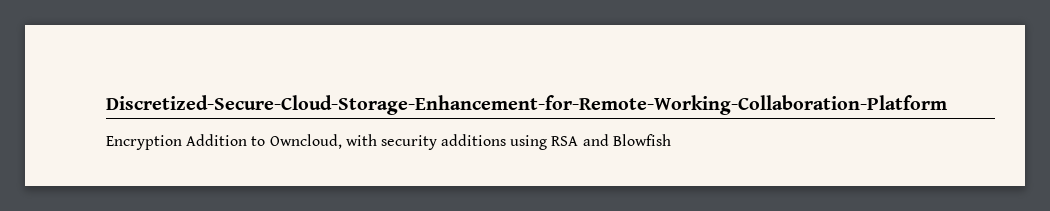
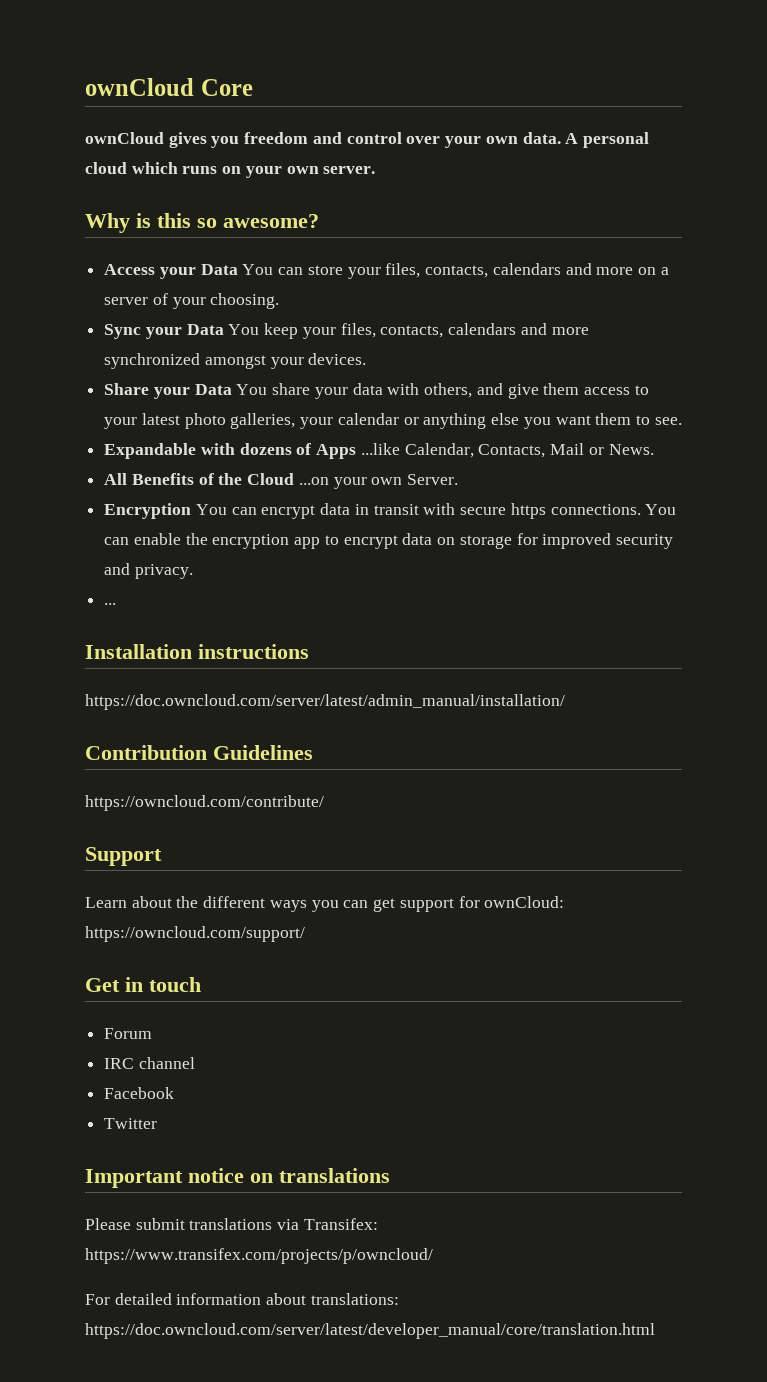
- Discretized-Secure-Cloud-Storage-Enhancement-for-Remote-Working-Collaboration-Platform
- Encryption Addition to Owncloud, with security additions using RSA and Blowfish
+ ownCloud Core
+ ownCloud gives you freedom and control over your own data. A personal cloud which runs on your own server.
+ Why is this so awesome?
+ Access your Data You can store your files, contacts, calendars and more on a server of your choosing.
+ Sync your Data You keep your files, contacts, calendars and more synchronized amongst your devices.
+ Share your Data You share your data with others, and give them access to your latest photo galleries, your calendar or anything else you want them to see.
+ Expandable with dozens of Apps ...like Calendar, Contacts, Mail or News.
+ All Benefits of the Cloud ...on your own Server.
+ Encryption You can encrypt data in transit with secure https connections. You can enable the encryption app to encrypt data on storage for improved security and privacy.
+ ...
+ Installation instructions
+ https://doc.owncloud.com/server/latest/admin_manual/installation/
+ Contribution Guidelines
+ https://owncloud.com/contribute/
+ Support
+ Learn about the different ways you can get support for ownCloud: https://owncloud.com/support/
+ Get in touch
+ Forum
+ IRC channel
+ Facebook
+ Twitter
+ Important notice on translations
+ Please submit translations via Transifex: https://www.transifex.com/projects/p/owncloud/
+ For detailed information about translations: https://doc.owncloud.com/server/latest/developer_manual/core/translation.html

